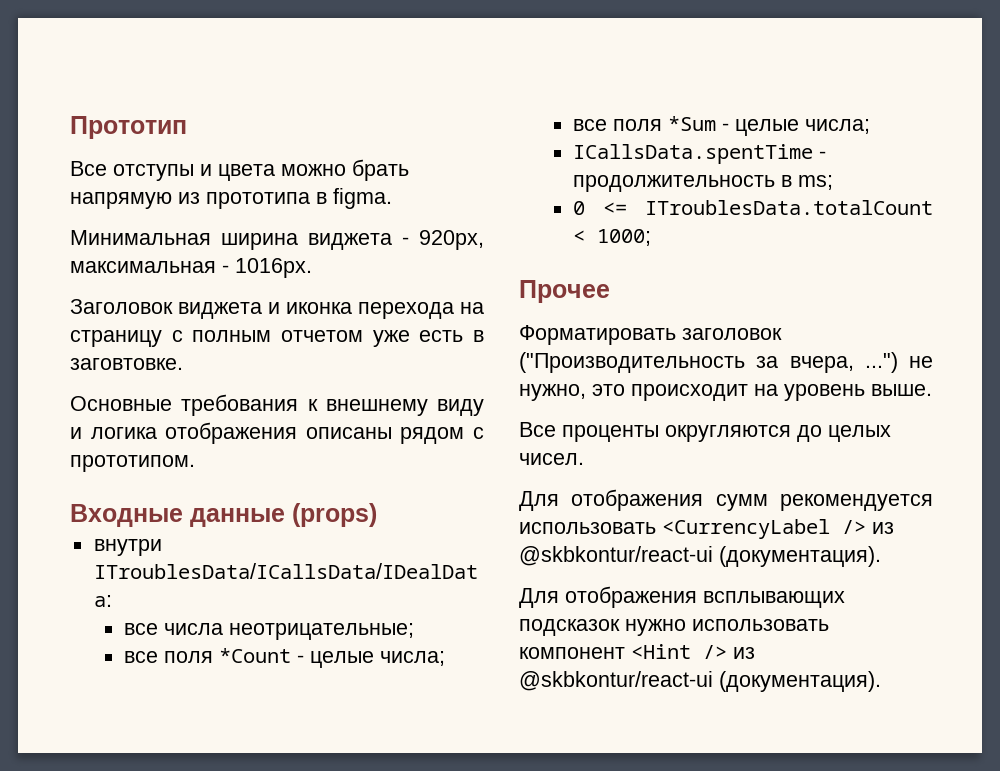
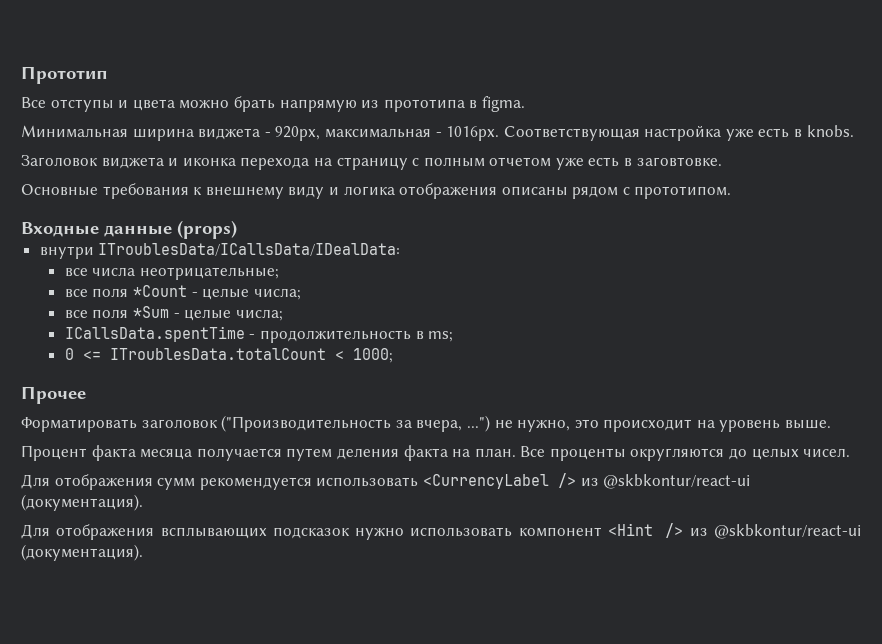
+ Соответствующая настройка уже есть в knobs.
+ Процент факта месяца получается путем деления факта на план.

